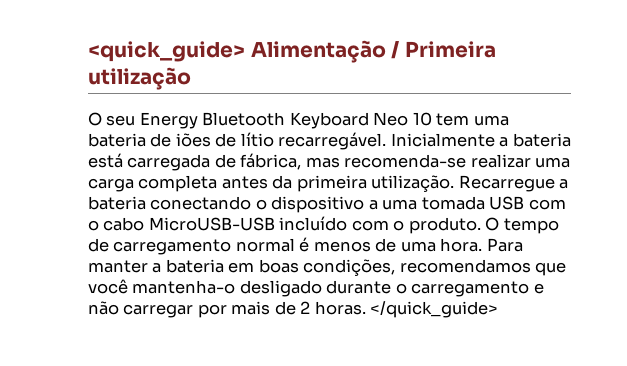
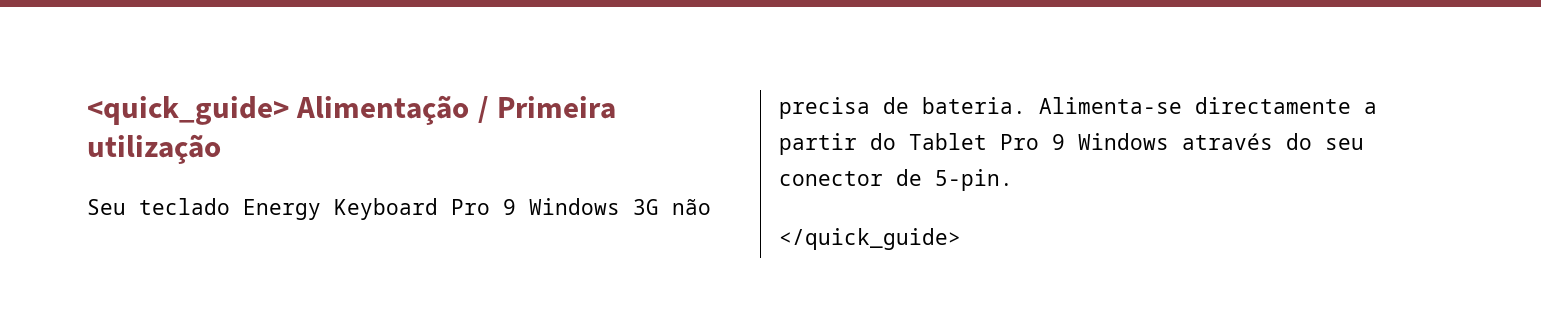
- O seu Energy Bluetooth Keyboard Neo 10 tem uma bateria de iões de lítio recarregável. Inicialmente a bateria está carregada de fábrica, mas recomenda-se realizar uma carga completa antes da primeira utilização. Recarregue a bateria conectando o dispositivo a uma tomada USB com o cabo MicroUSB-USB incluído com o produto. O tempo de carregamento normal é menos de uma hora. Para manter a bateria em boas condições, recomendamos que você mantenha-o desligado durante o carregamento e não carregar por mais de 2 horas. </quick_guide>
+ Seu teclado Energy Keyboard Pro 9 Windows 3G não precisa de bateria. Alimenta-se directamente a partir do Tablet Pro 9 Windows através do seu conector de 5-pin.
+ </quick_guide>

